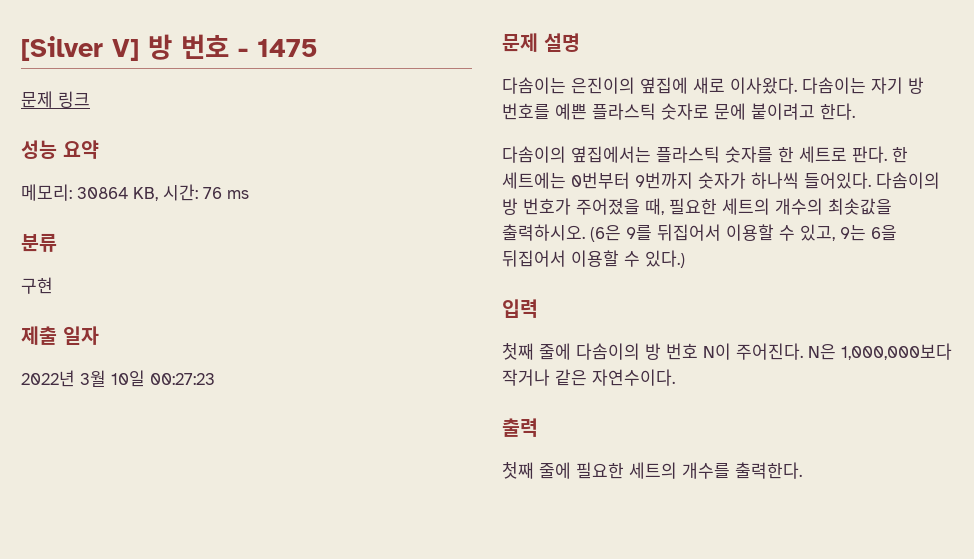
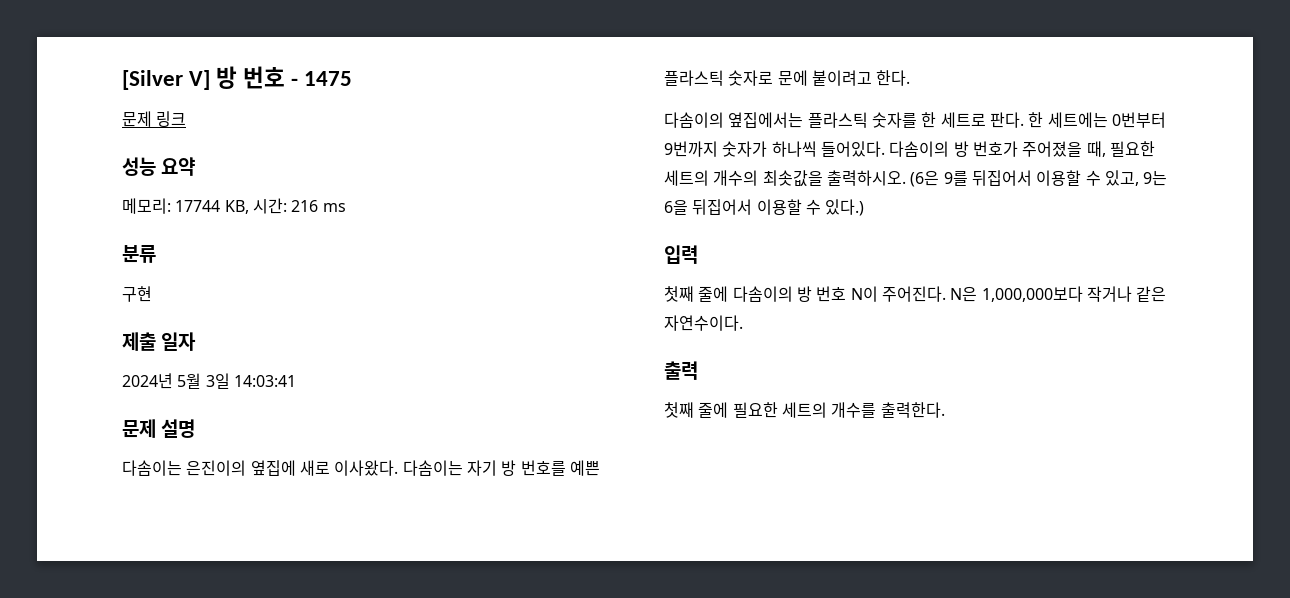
- 메모리: 30864 KB, 시간: 76 ms
+ 메모리: 17744 KB, 시간: 216 ms
- 2022년 3월 10일 00:27:23
+ 2024년 5월 3일 14:03:41

